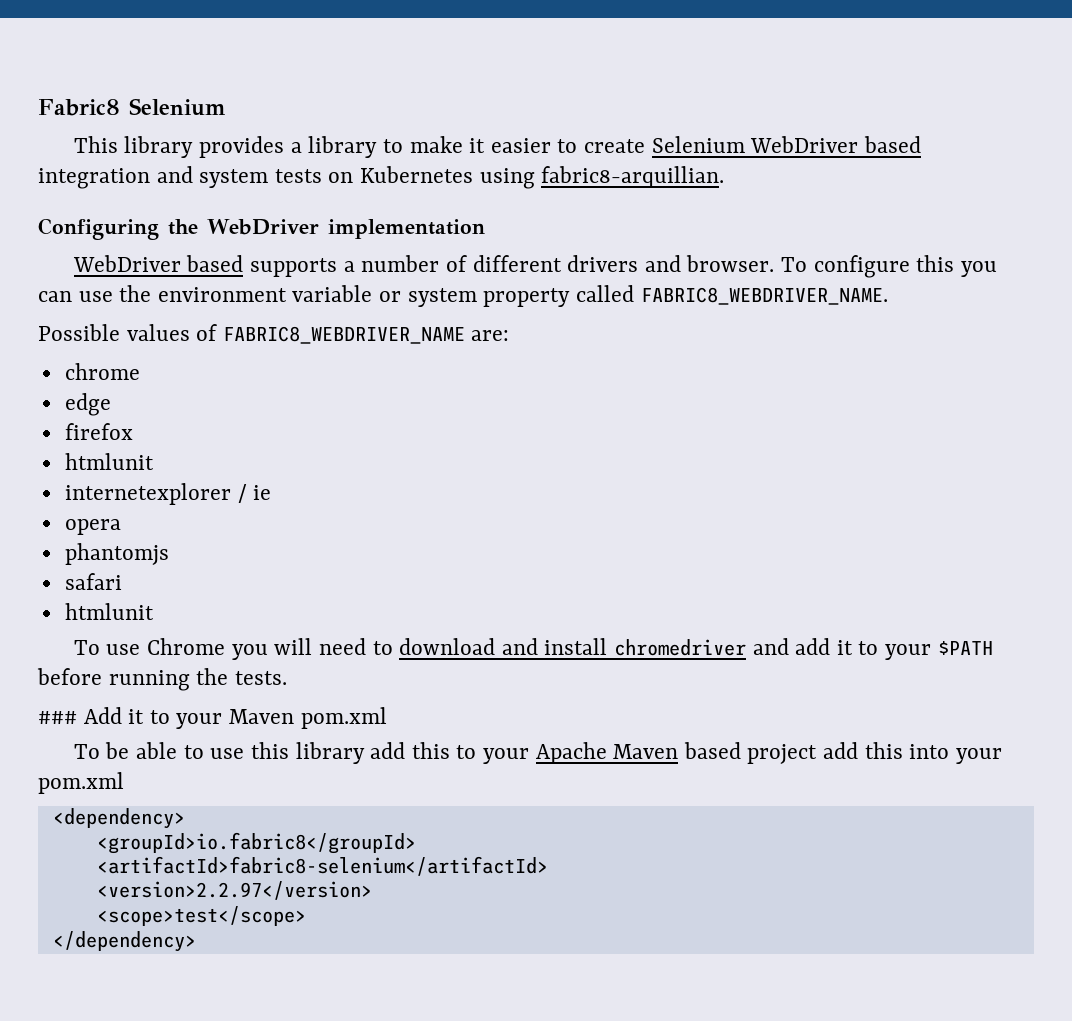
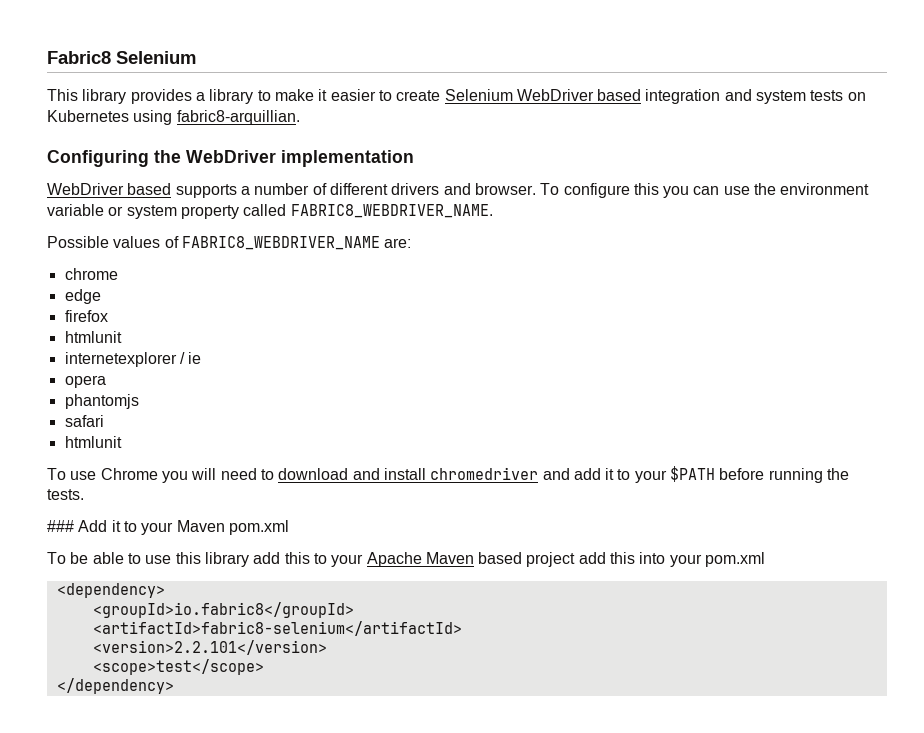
- <version>2.2.97</version>
+ <version>2.2.101</version>

